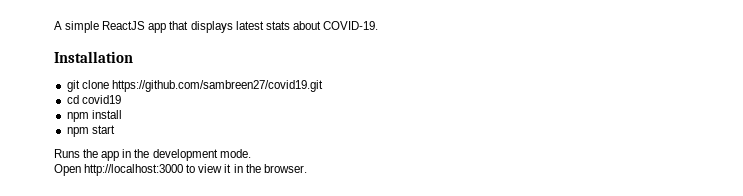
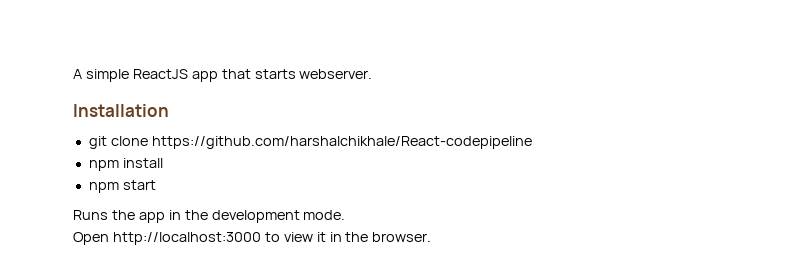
- A simple ReactJS app that displays latest stats about COVID-19.
+ A simple ReactJS app that starts webserver.
- git clone https://github.com/sambreen27/covid19.git
- cd covid19
+ git clone https://github.com/harshalchikhale/React-codepipeline

